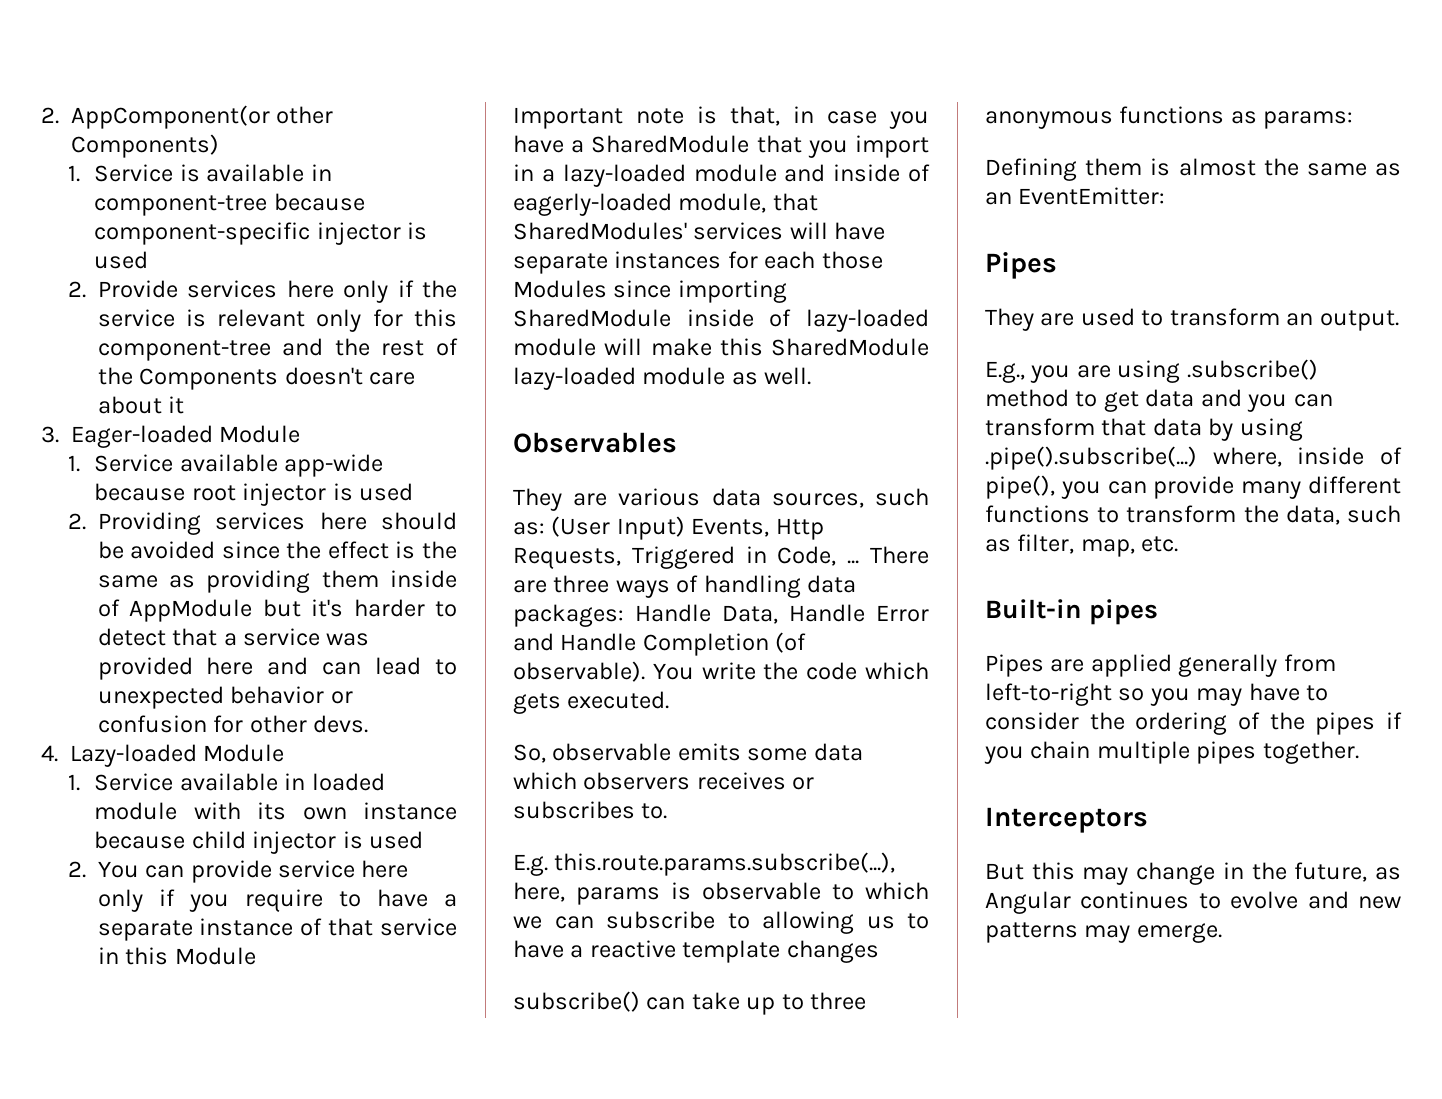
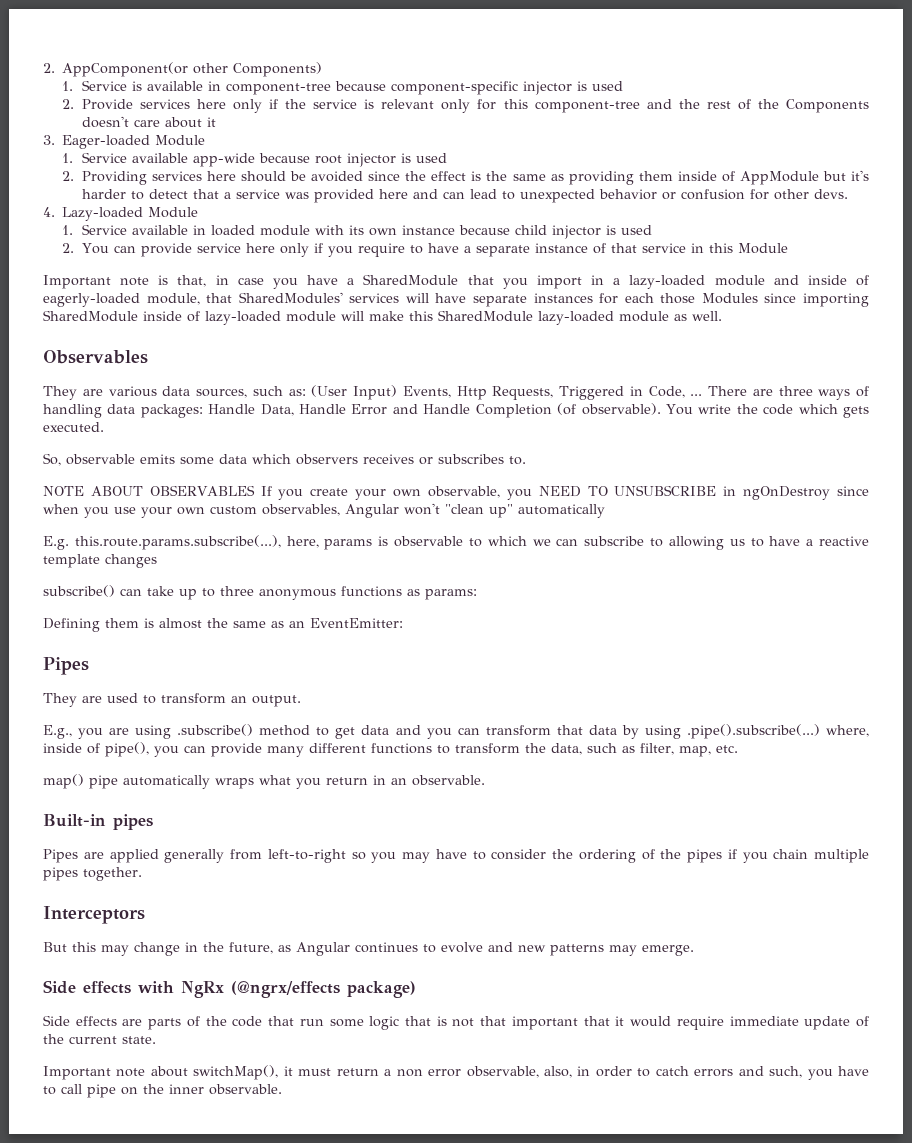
+ NOTE ABOUT OBSERVABLES If you create your own observable, you NEED TO UNSUBSCRIBE in ngOnDestroy since when you use your own custom observables, Angular won't "clean up" automatically
+ map() pipe automatically wraps what you return in an observable.
+ Side effects with NgRx (@ngrx/effects package)
+ Side effects are parts of the code that run some logic that is not that important that it would require immediate update of the current state.
+ Important note about switchMap(), it must return a non error observable, also, in order to catch errors and such, you have to call pipe on the inner observable.

